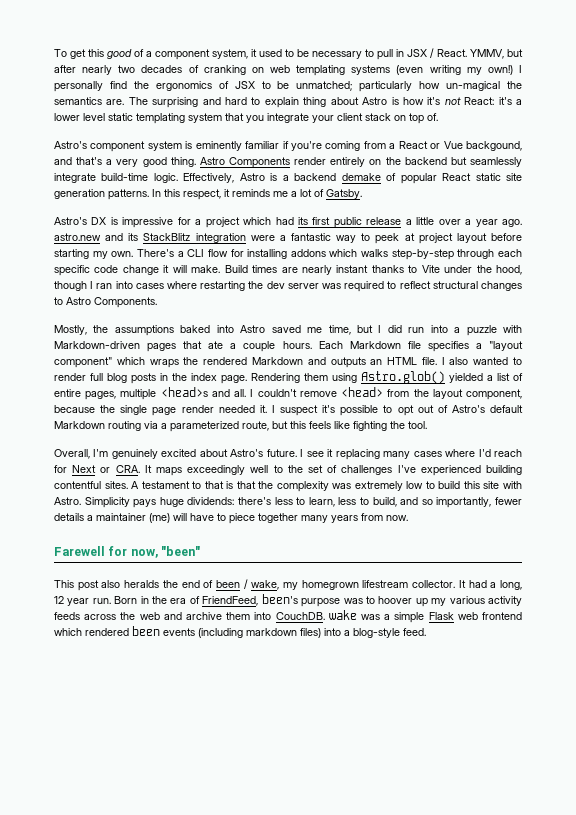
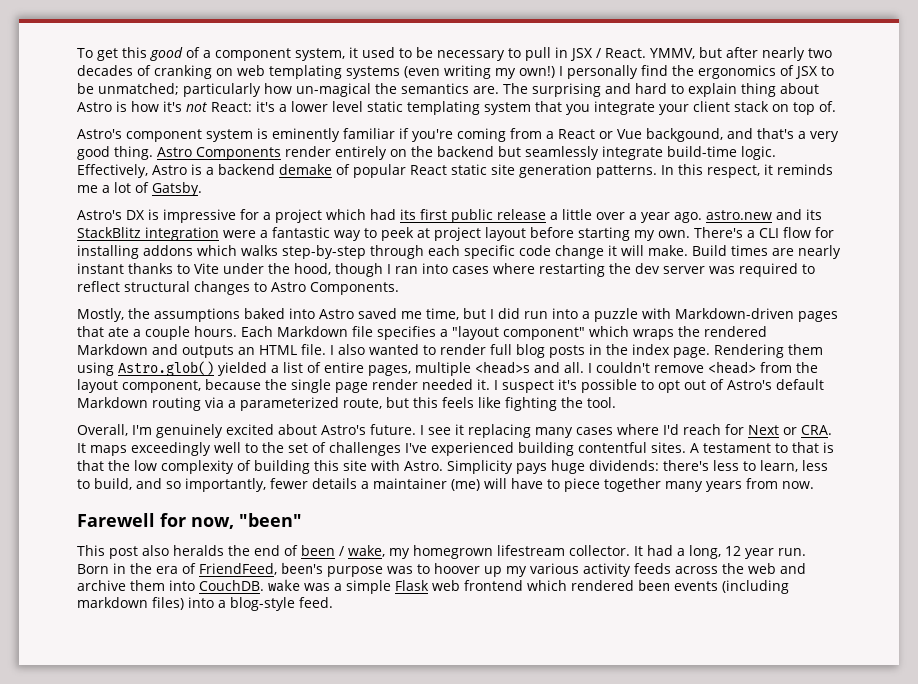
- A testament to that is that the complexity was extremely low to build this site with Astro.
+ A testament to that is that the low complexity of building this site with Astro.

